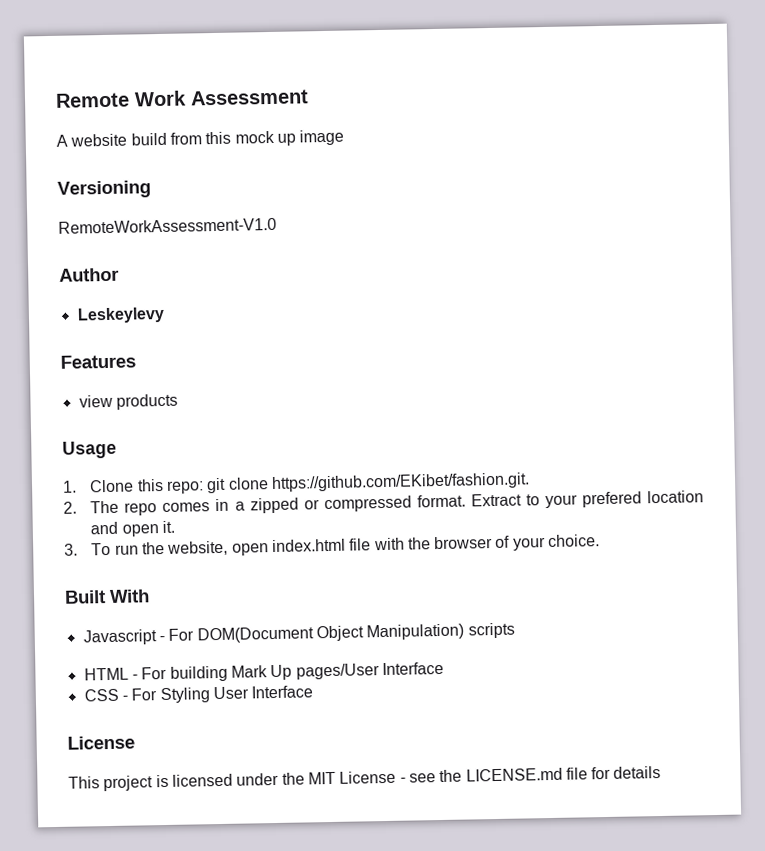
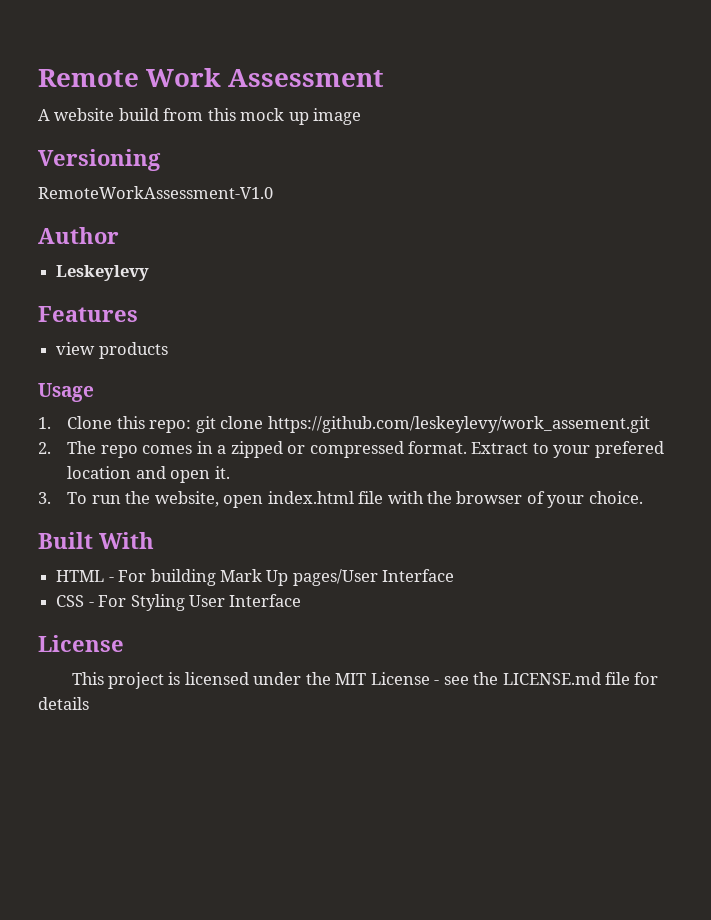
- 1. Clone this repo: git clone https://github.com/EKibet/fashion.git.
+ 1. Clone this repo: git clone https://github.com/leskeylevy/work_assement.git
- Javascript - For DOM(Document Object Manipulation) scripts

